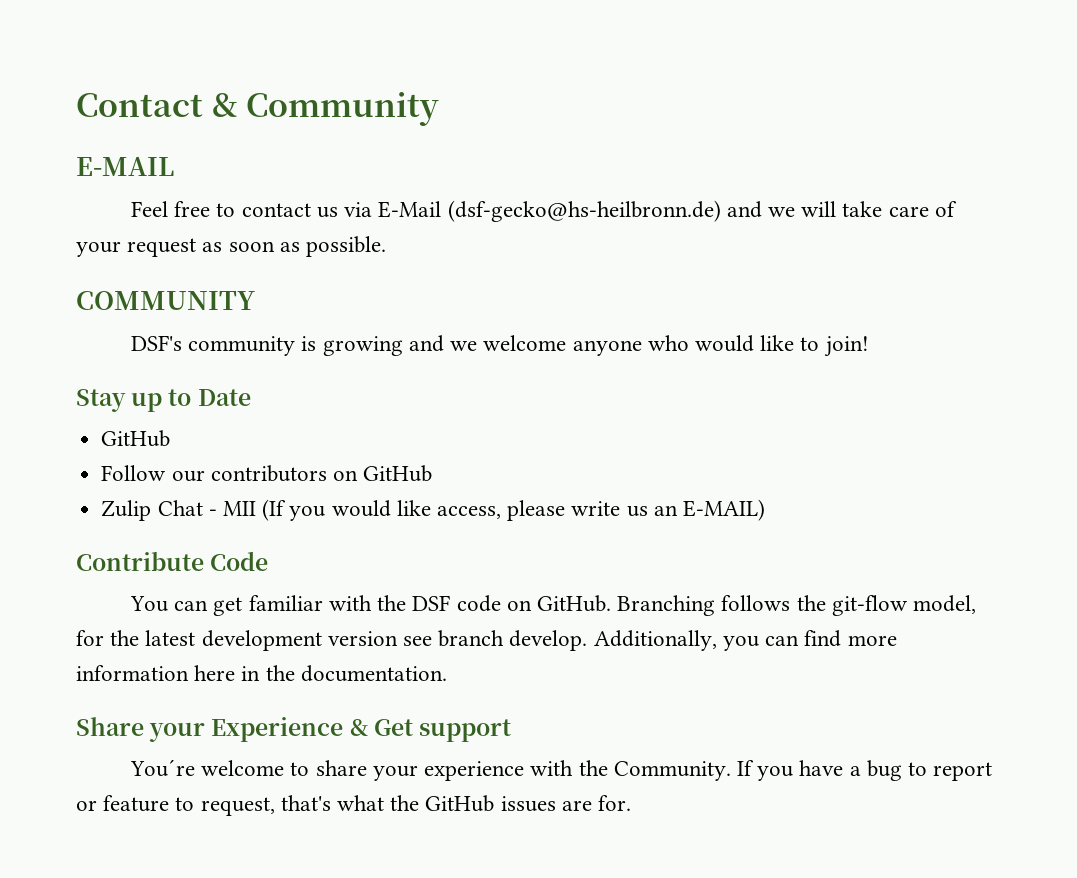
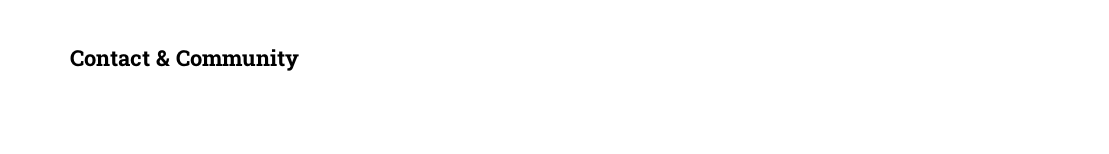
- E-MAIL
- Feel free to contact us via E-Mail (dsf-gecko@hs-heilbronn.de) and we will take care of your request as soon as possible.
- COMMUNITY
- DSF's community is growing and we welcome anyone who would like to join!
- Stay up to Date
- GitHub
- Follow our contributors on GitHub
- Zulip Chat - MII (If you would like access, please write us an E-MAIL)
- Contribute Code
- You can get familiar with the DSF code on GitHub. Branching follows the git-flow model, for the latest development version see branch develop. Additionally, you can find more information here in the documentation.
- Share your Experience & Get support
- You´re welcome to share your experience with the Community. If you have a bug to report or feature to request, that's what the GitHub issues are for.

